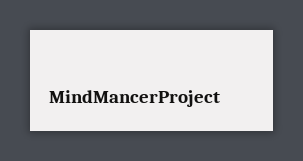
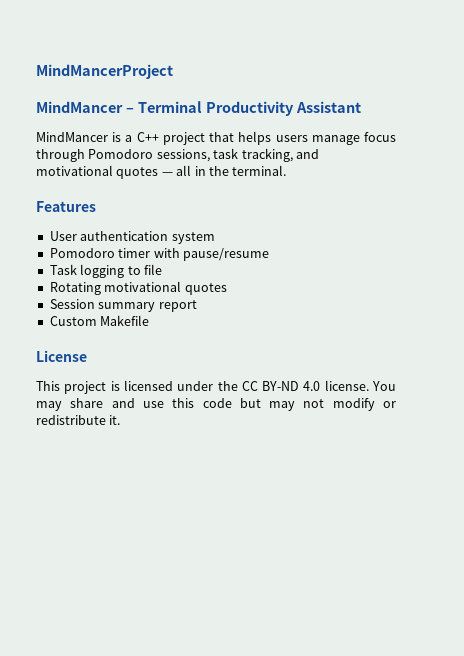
+ MindMancer – Terminal Productivity Assistant
+ MindMancer is a C++ project that helps users manage focus through Pomodoro sessions, task tracking, and motivational quotes — all in the terminal.
+ Features
+ User authentication system
+ Pomodoro timer with pause/resume
+ Task logging to file
+ Rotating motivational quotes
+ Session summary report
+ Custom Makefile
+ License
+ This project is licensed under the CC BY-ND 4.0 license. You may share and use this code but may not modify or redistribute it.

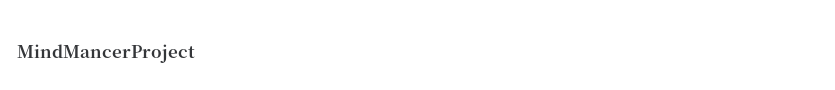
- MindMancer – Terminal Productivity Assistant
- MindMancer is a C++ project that helps users manage focus through Pomodoro sessions, task tracking, and motivational quotes — all in the terminal.
- Features
- User authentication system
- Pomodoro timer with pause/resume
- Task logging to file
- Rotating motivational quotes
- Session summary report
- Custom Makefile
- License
- This project is licensed under the CC BY-ND 4.0 license. You may share and use this code but may not modify or redistribute it.

